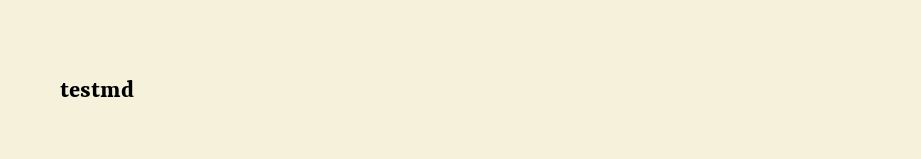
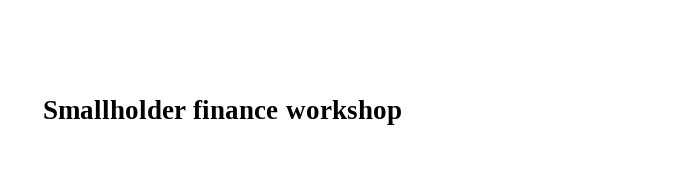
- testmd
+ Smallholder finance workshop

